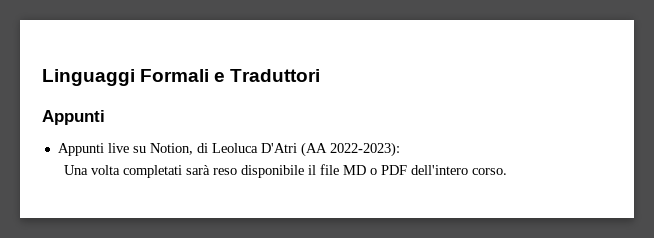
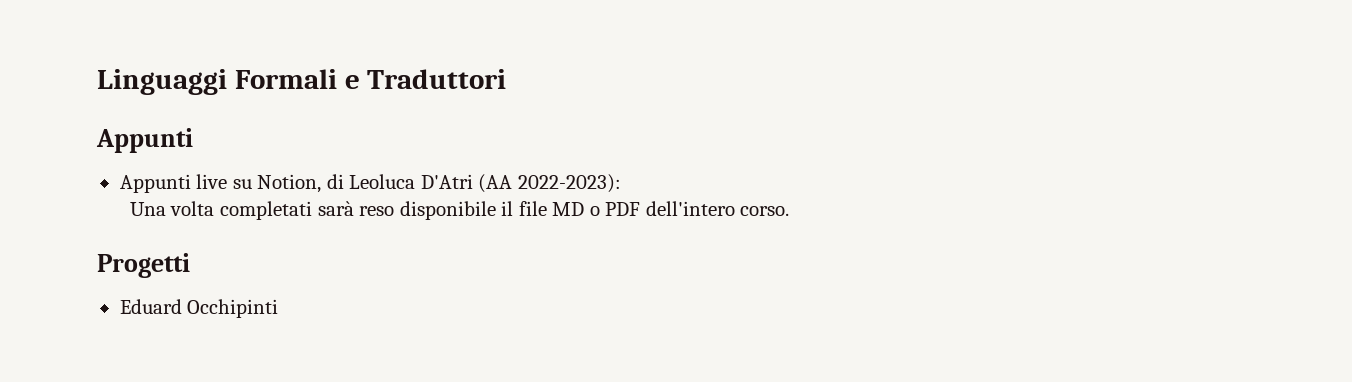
+ Progetti
+ Eduard Occhipinti

